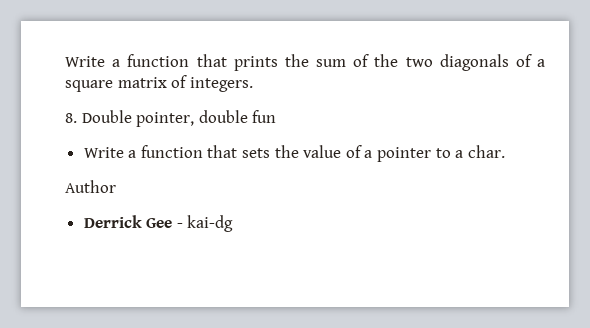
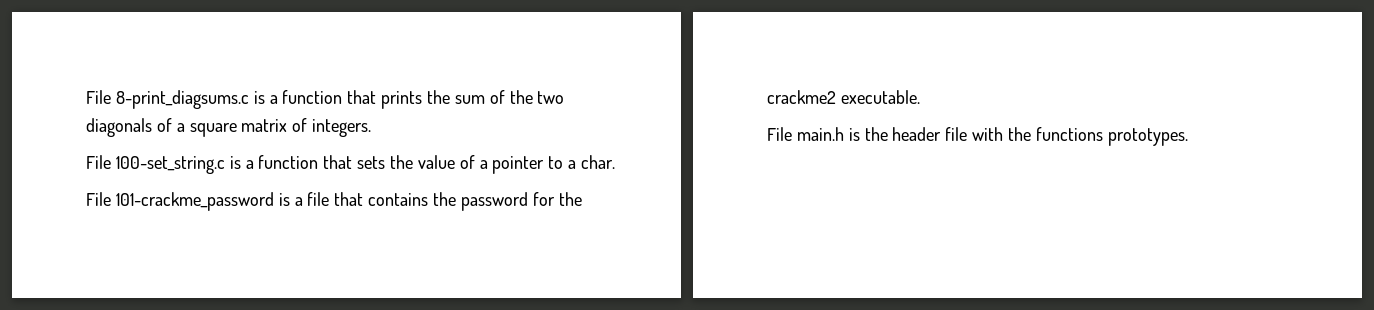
- Write a function that prints the sum of the two diagonals of a square matrix of integers.
+ File 8-print_diagsums.c is a function that prints the sum of the two diagonals of a square matrix of integers.
- 8. Double pointer, double fun
- Write a function that sets the value of a pointer to a char.
+ File 100-set_string.c is a function that sets the value of a pointer to a char.
- Author
- Derrick Gee - kai-dg
+ File 101-crackme_password is a file that contains the password for the crackme2 executable.
+ File main.h is the header file with the functions prototypes.

